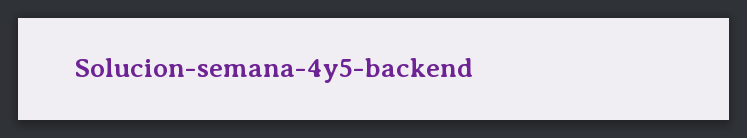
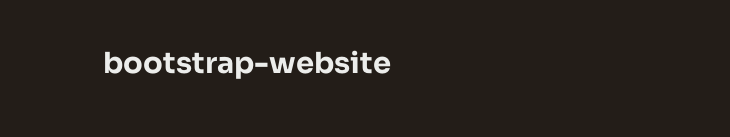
- Solucion-semana-4y5-backend
+ bootstrap-website

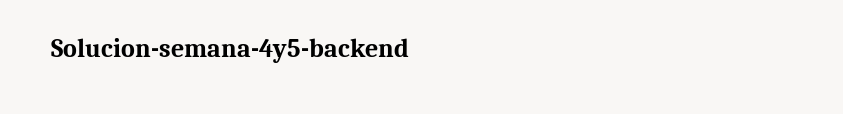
- bootstrap-website
+ Solucion-semana-4y5-backend

